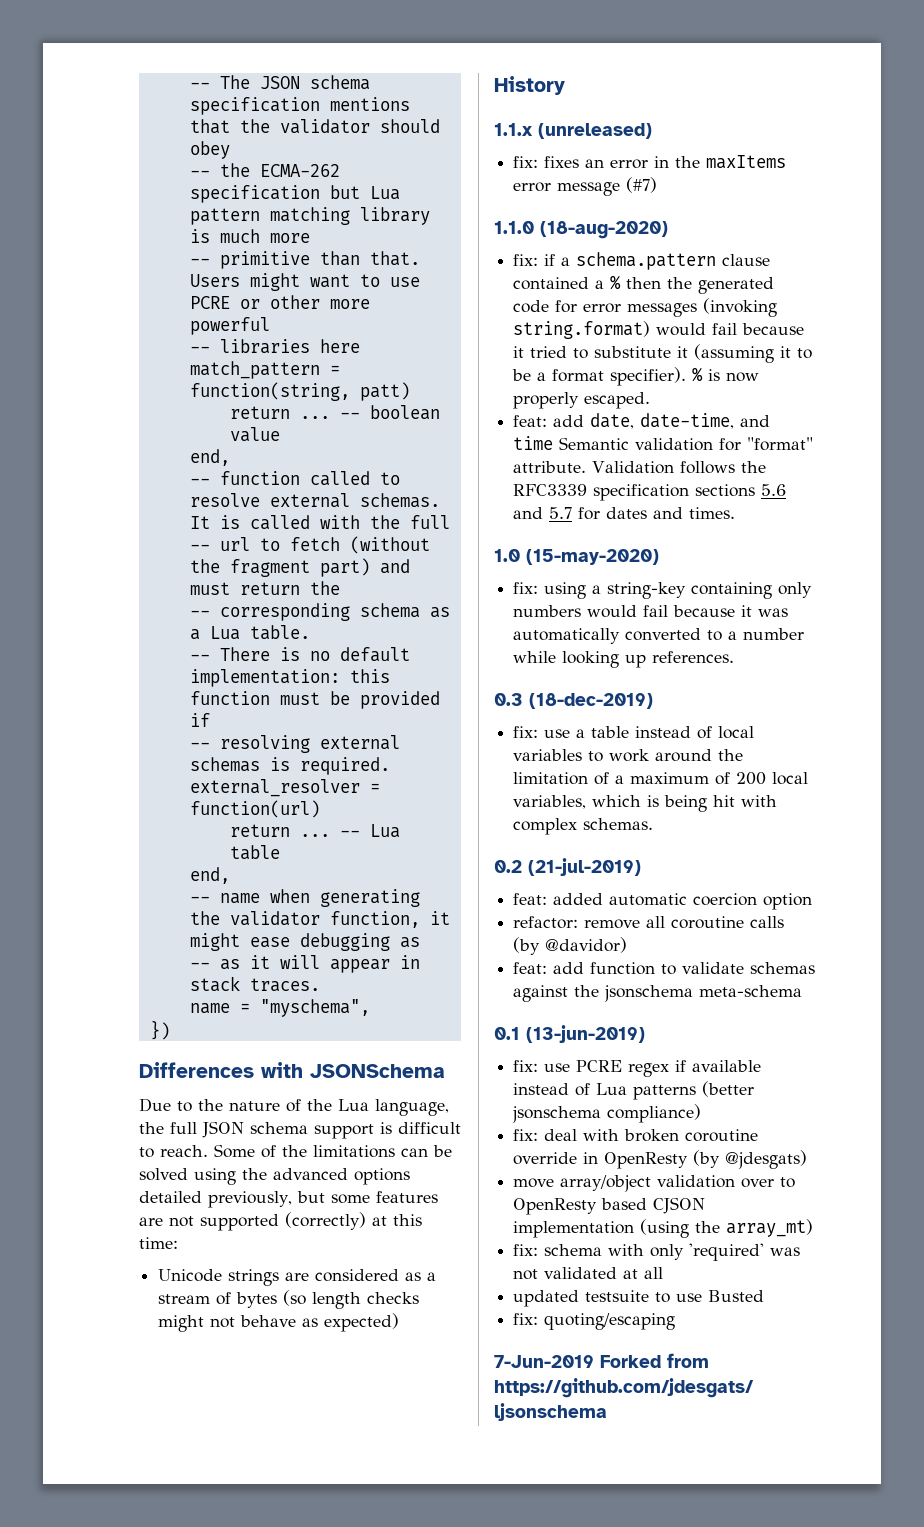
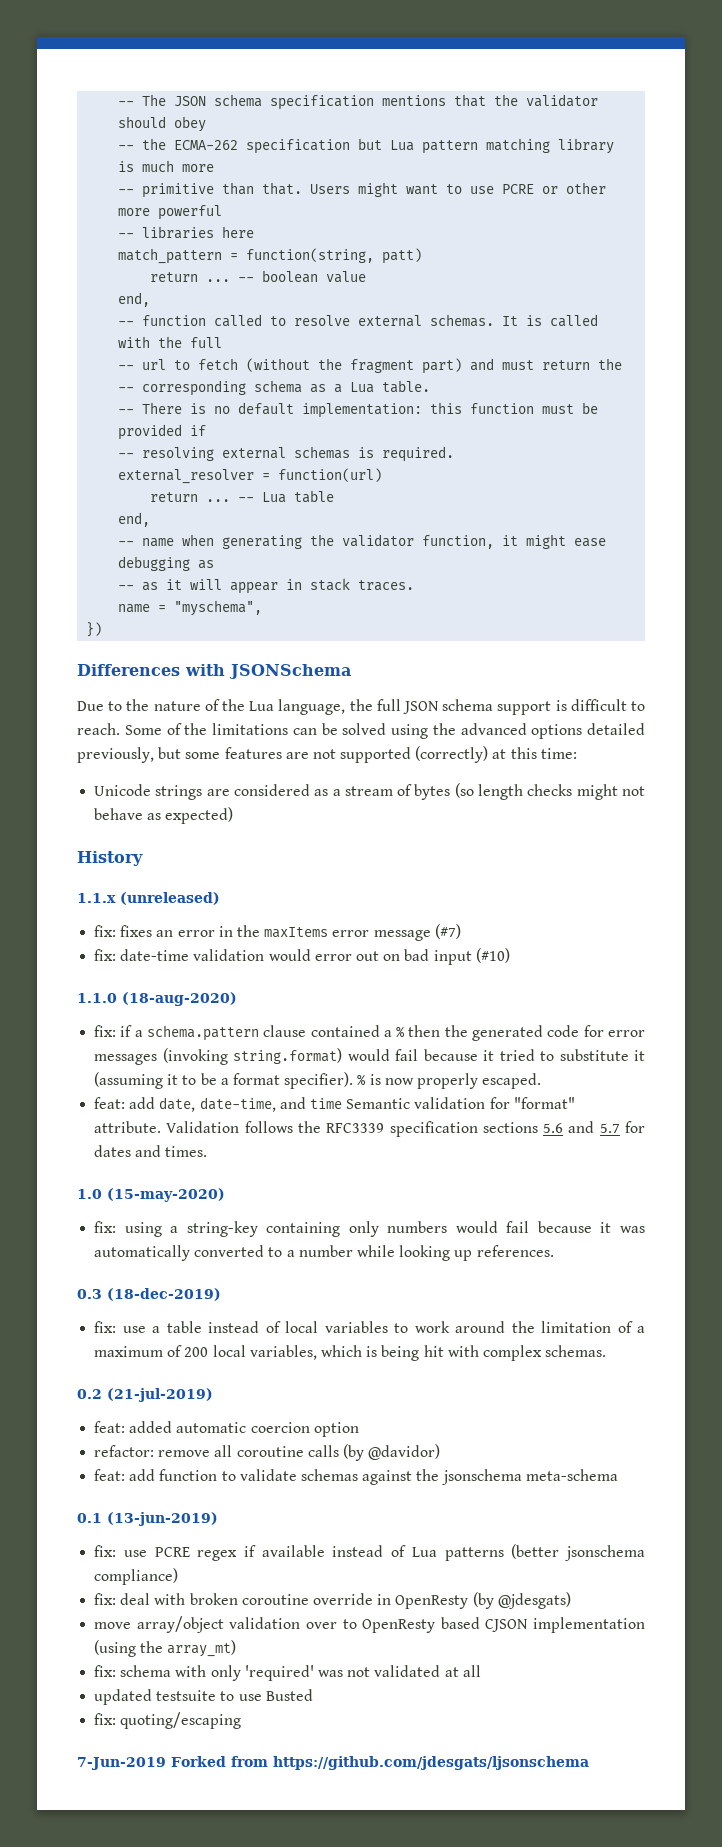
+ fix: date-time validation would error out on bad input (#10)

